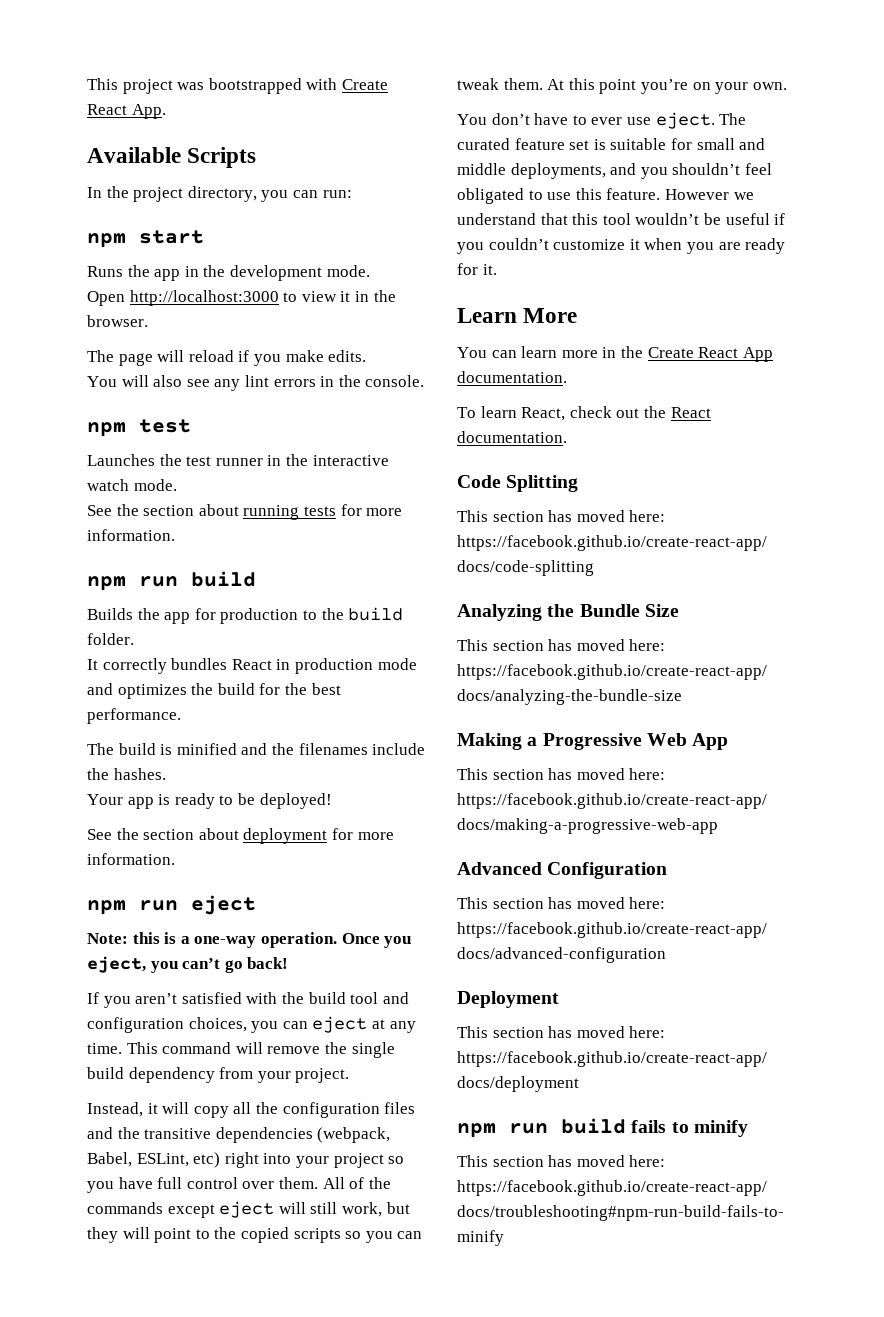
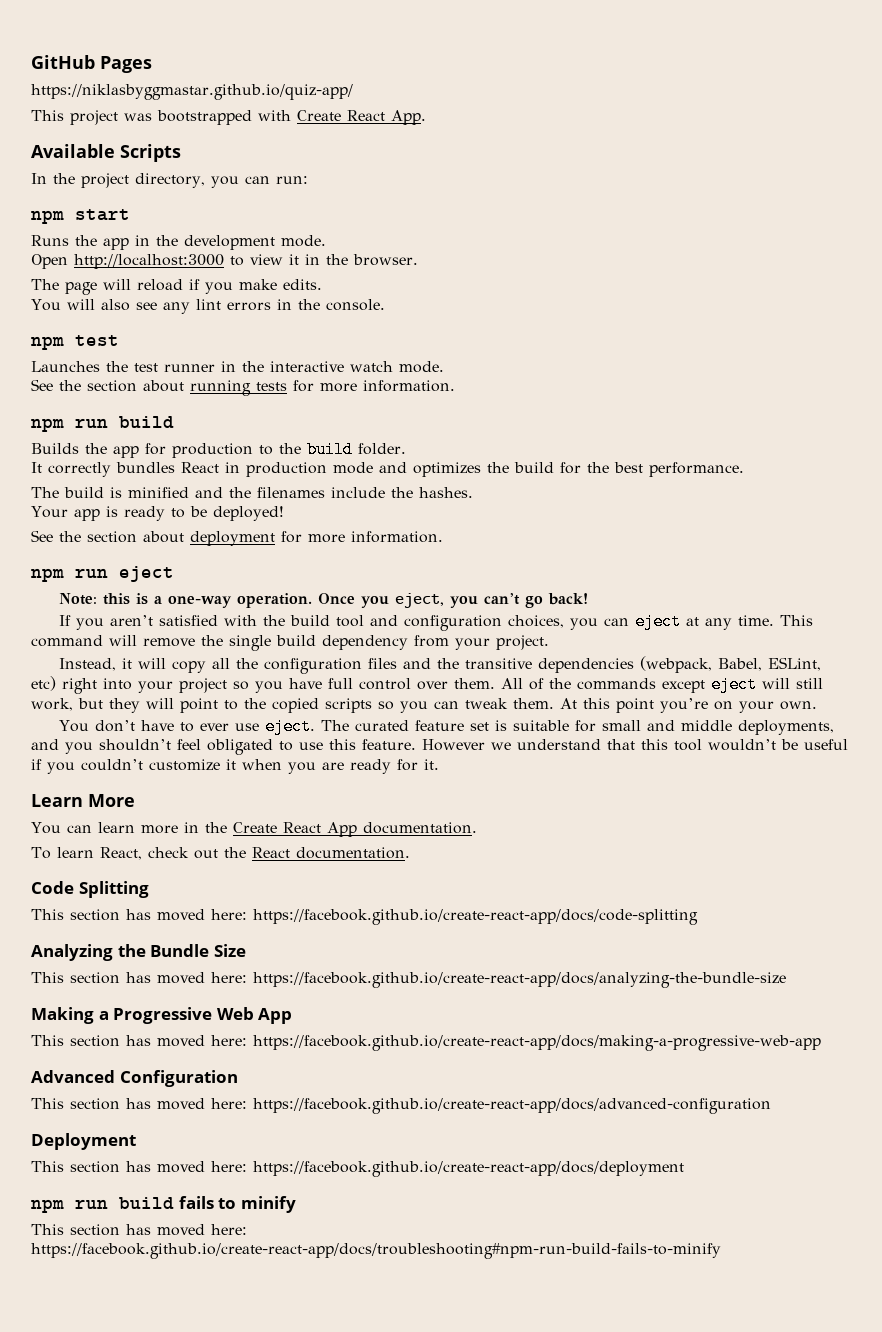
+ GitHub Pages
+ https://niklasbyggmastar.github.io/quiz-app/

